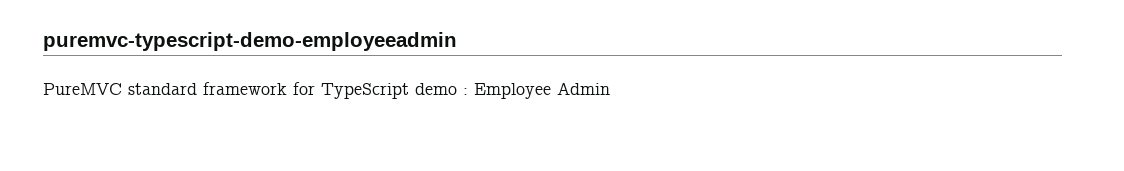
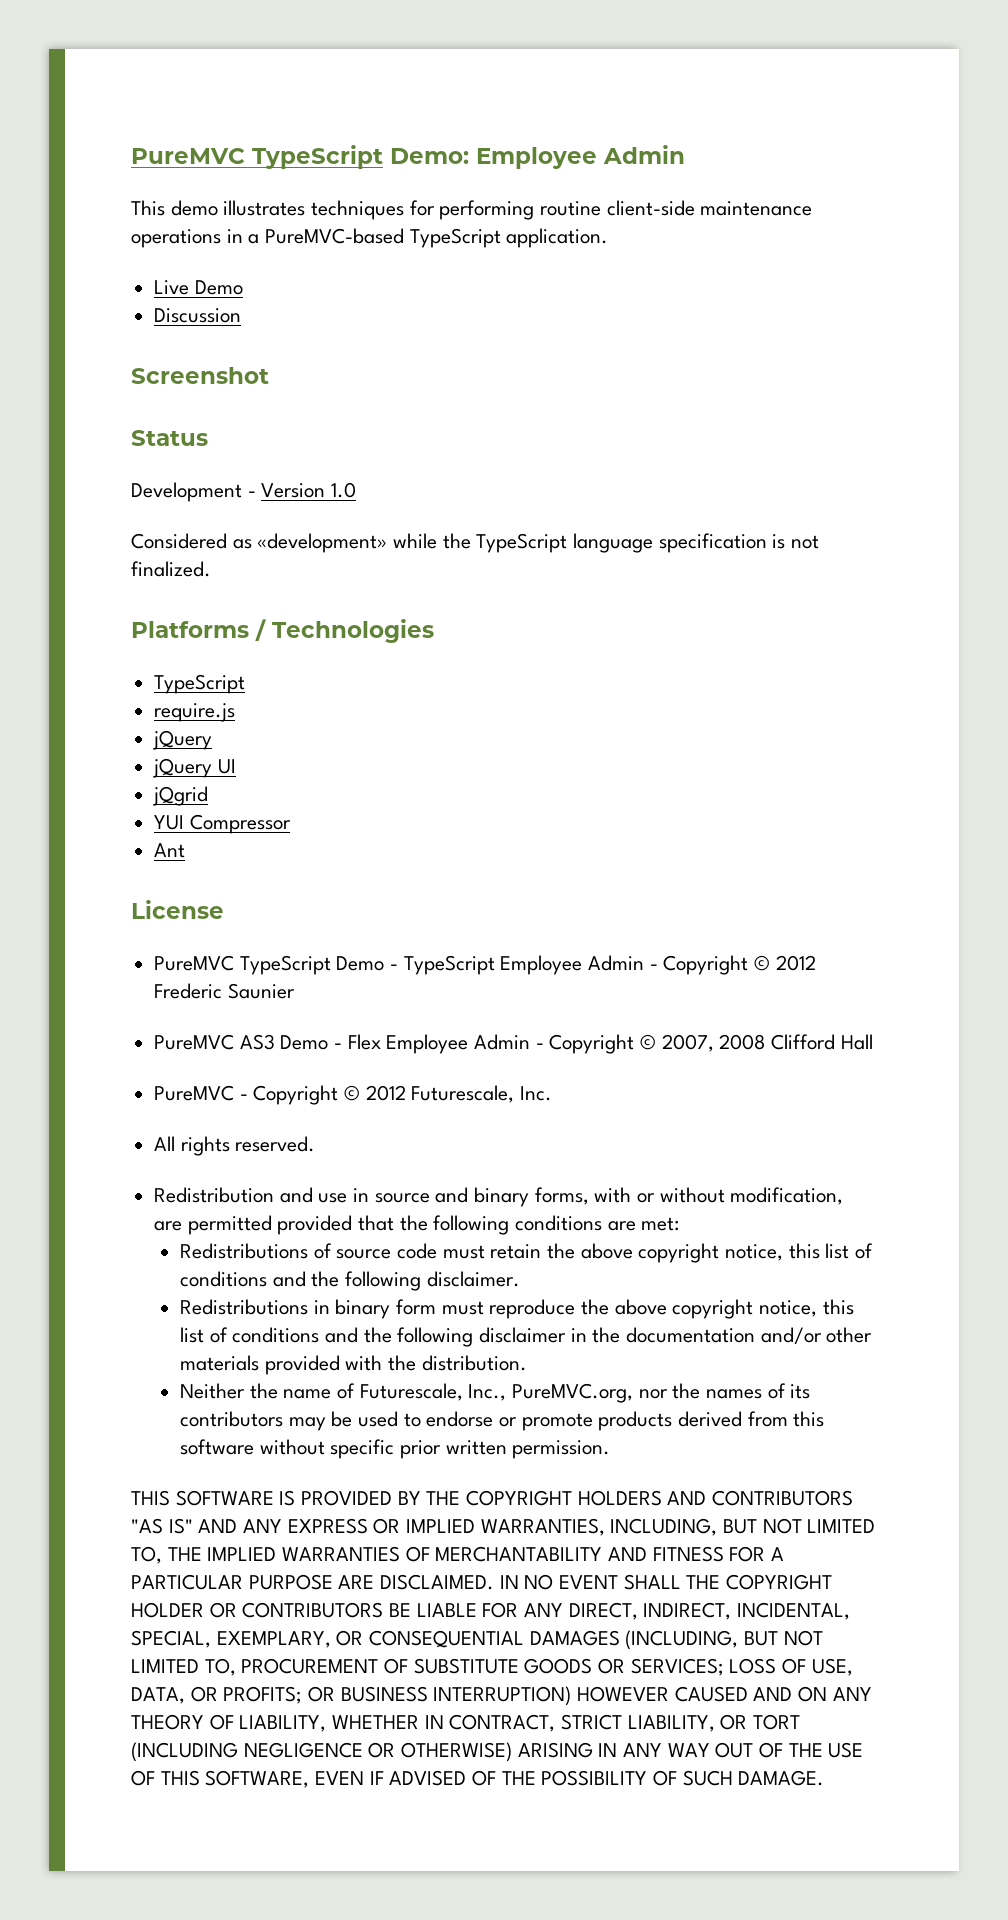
- puremvc-typescript-demo-employeeadmin
- PureMVC standard framework for TypeScript demo : Employee Admin
+ PureMVC TypeScript Demo: Employee Admin
+ This demo illustrates techniques for performing routine client-side maintenance operations in a PureMVC-based TypeScript application.
+ Live Demo
+ Discussion
+ Screenshot
+ Status
+ Development - Version 1.0
+ Considered as «development» while the TypeScript language specification is not finalized.
+ Platforms / Technologies
+ TypeScript
+ require.js
+ jQuery
+ jQuery UI
+ jQgrid
+ YUI Compressor
+ Ant
+ License
+ PureMVC TypeScript Demo - TypeScript Employee Admin - Copyright © 2012 Frederic Saunier
+ PureMVC AS3 Demo - Flex Employee Admin - Copyright © 2007, 2008 Clifford Hall
+ PureMVC - Copyright © 2012 Futurescale, Inc.
+ All rights reserved.
+ Redistribution and use in source and binary forms, with or without modification, are permitted provided that the following conditions are met:
+ Redistributions of source code must retain the above copyright notice, this list of conditions and the following disclaimer.
+ Redistributions in binary form must reproduce the above copyright notice, this list of conditions and the following disclaimer in the documentation and/or other materials provided with the distribution.
+ Neither the name of Futurescale, Inc., PureMVC.org, nor the names of its contributors may be used to endorse or promote products derived from this software without specific prior written permission.
+ THIS SOFTWARE IS PROVIDED BY THE COPYRIGHT HOLDERS AND CONTRIBUTORS "AS IS" AND ANY EXPRESS OR IMPLIED WARRANTIES, INCLUDING, BUT NOT LIMITED TO, THE IMPLIED WARRANTIES OF MERCHANTABILITY AND FITNESS FOR A PARTICULAR PURPOSE ARE DISCLAIMED. IN NO EVENT SHALL THE COPYRIGHT HOLDER OR CONTRIBUTORS BE LIABLE FOR ANY DIRECT, INDIRECT, INCIDENTAL, SPECIAL, EXEMPLARY, OR CONSEQUENTIAL DAMAGES (INCLUDING, BUT NOT LIMITED TO, PROCUREMENT OF SUBSTITUTE GOODS OR SERVICES; LOSS OF USE, DATA, OR PROFITS; OR BUSINESS INTERRUPTION) HOWEVER CAUSED AND ON ANY THEORY OF LIABILITY, WHETHER IN CONTRACT, STRICT LIABILITY, OR TORT (INCLUDING NEGLIGENCE OR OTHERWISE) ARISING IN ANY WAY OUT OF THE USE OF THIS SOFTWARE, EVEN IF ADVISED OF THE POSSIBILITY OF SUCH DAMAGE.

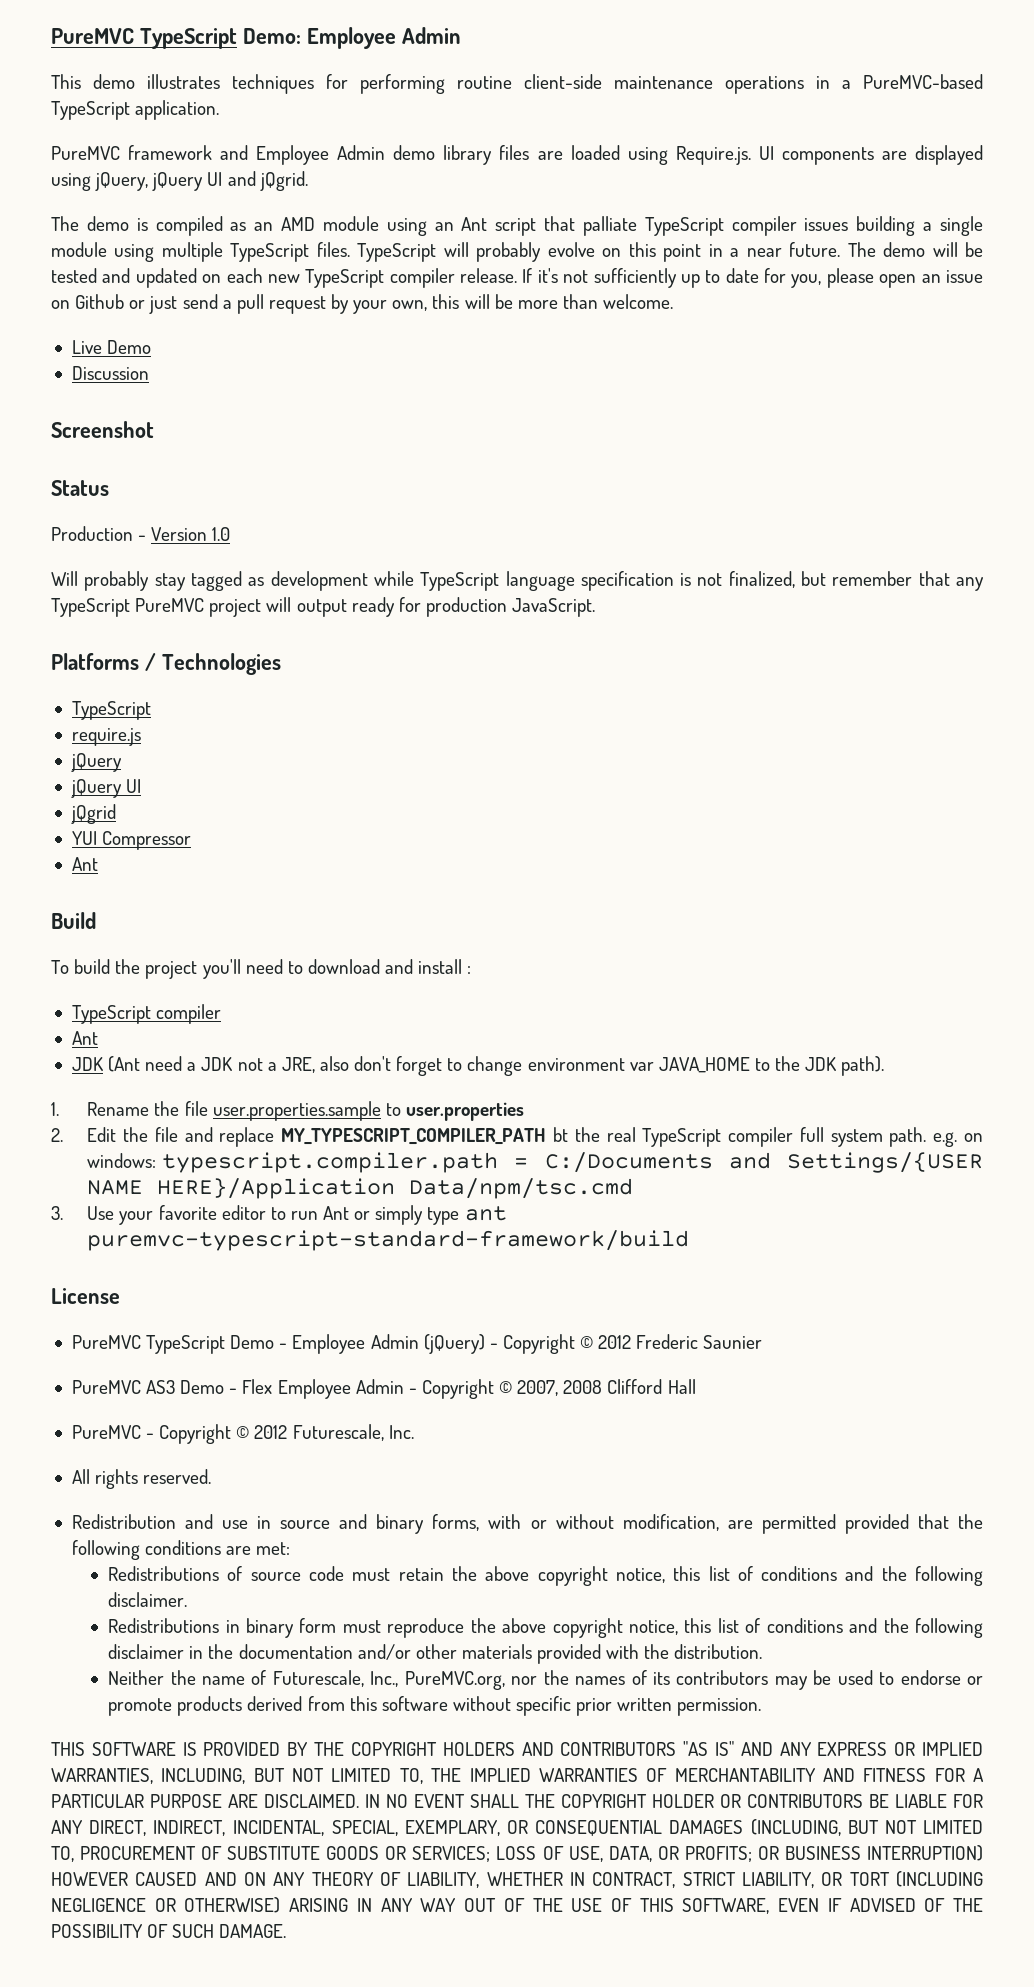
+ PureMVC framework and Employee Admin demo library files are loaded using Require.js. UI components are displayed using jQuery, jQuery UI and jQgrid.
+ The demo is compiled as an AMD module using an Ant script that palliate TypeScript compiler issues building a single module using multiple TypeScript files. TypeScript will probably evolve on this point in a near future. The demo will be tested and updated on each new TypeScript compiler release. If it's not sufficiently up to date for you, please open an issue on Github or just send a pull request by your own, this will be more than welcome.
- Development - Version 1.0
+ Production - Version 1.0
- Considered as «development» while the TypeScript language specification is not finalized.
+ Will probably stay tagged as development while TypeScript language specification is not finalized, but remember that any TypeScript PureMVC project will output ready for production JavaScript.
+ Build
+ To build the project you'll need to download and install :
+ TypeScript compiler
+ Ant
+ JDK (Ant need a JDK not a JRE, also don't forget to change environment var JAVA_HOME to the JDK path).
+ 1. Rename the file user.properties.sample to user.properties
+ 2. Edit the file and replace MY_TYPESCRIPT_COMPILER_PATH bt the real TypeScript compiler full system path. e.g. on windows: typescript.compiler.path = C:/Documents and Settings/{USER NAME HERE}/Application Data/npm/tsc.cmd
+ 3. Use your favorite editor to run Ant or simply type ant puremvc-typescript-standard-framework/build
- PureMVC TypeScript Demo - TypeScript Employee Admin - Copyright © 2012 Frederic Saunier
+ PureMVC TypeScript Demo - Employee Admin (jQuery) - Copyright © 2012 Frederic Saunier

